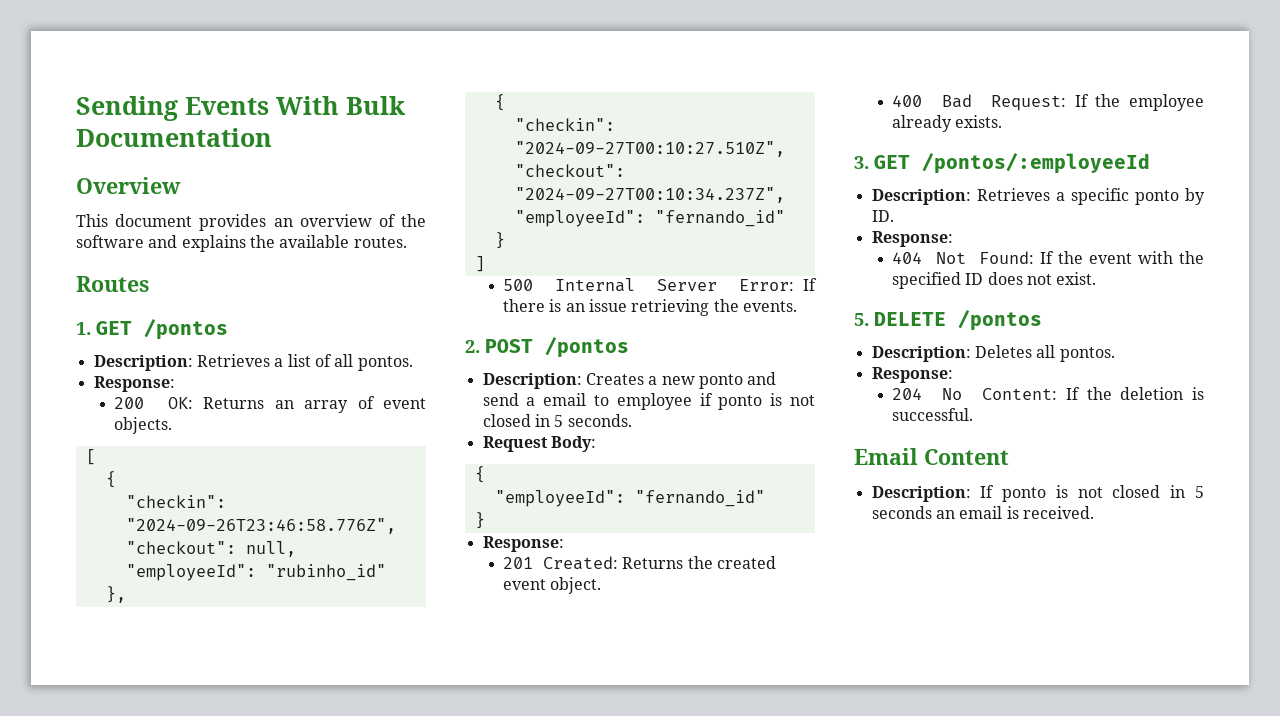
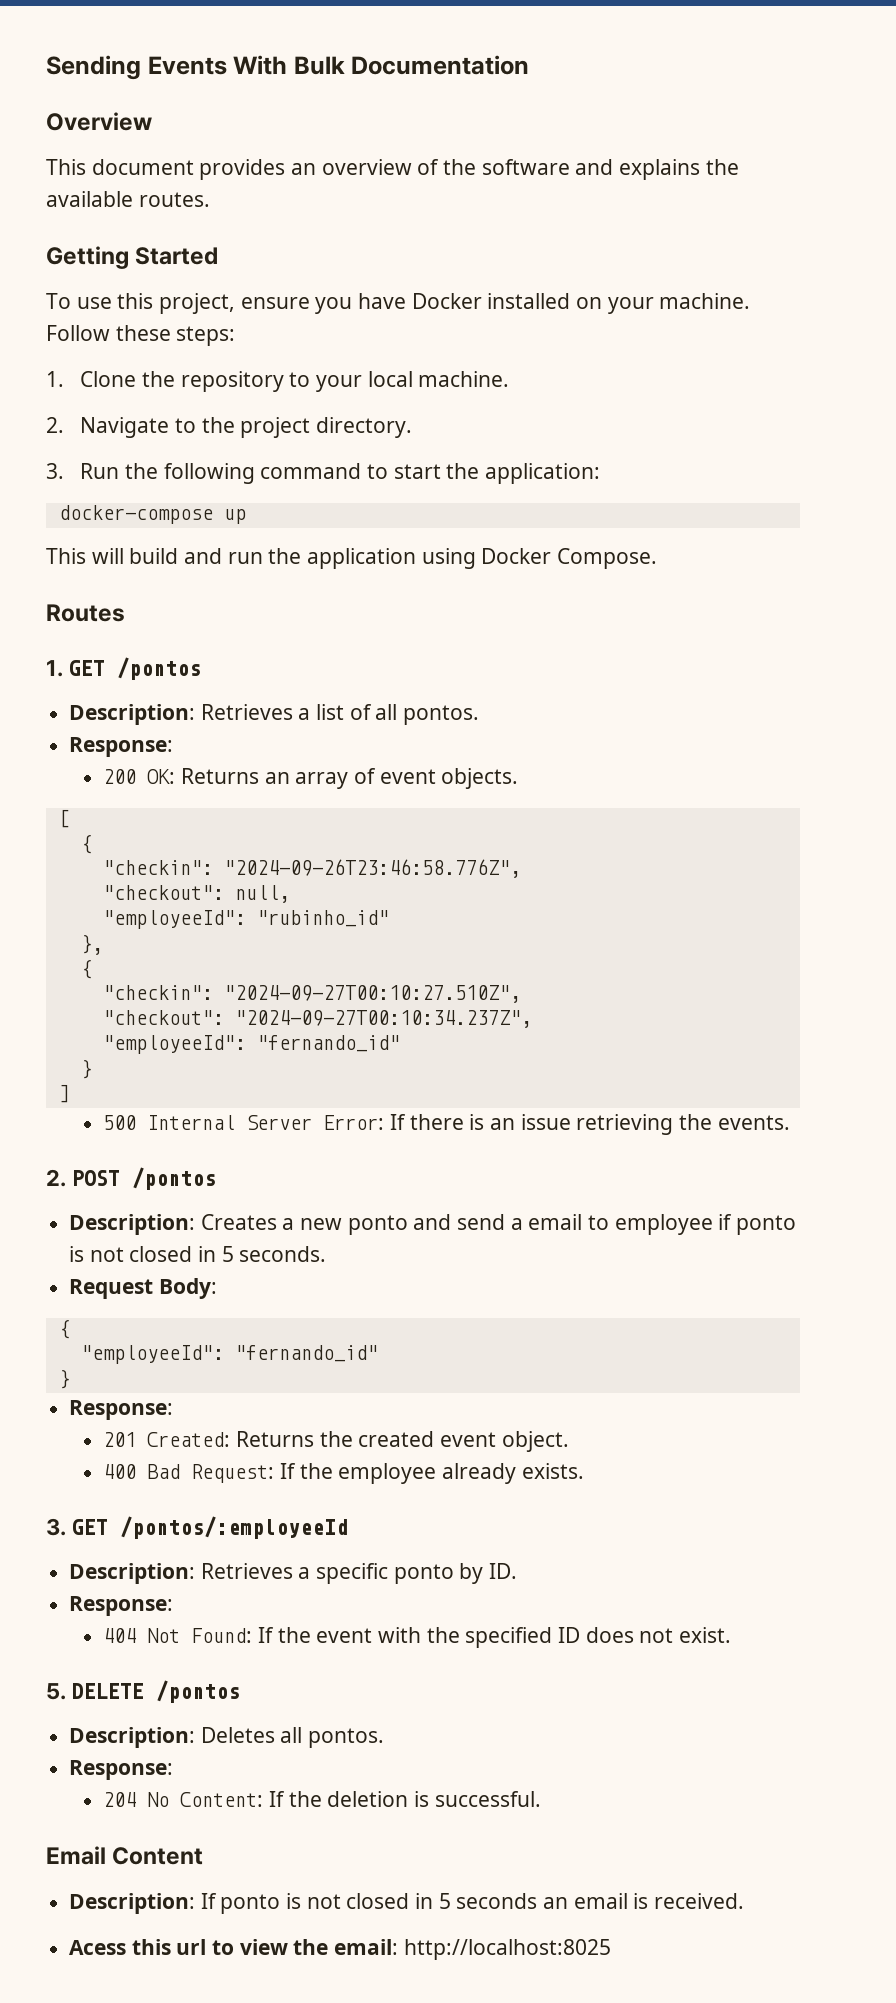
+ Getting Started
+ To use this project, ensure you have Docker installed on your machine. Follow these steps:
+ 1. Clone the repository to your local machine.
+ 2. Navigate to the project directory.
+ 3. Run the following command to start the application:
+ docker-compose up
+ This will build and run the application using Docker Compose.
+ Acess this url to view the email: http://localhost:8025

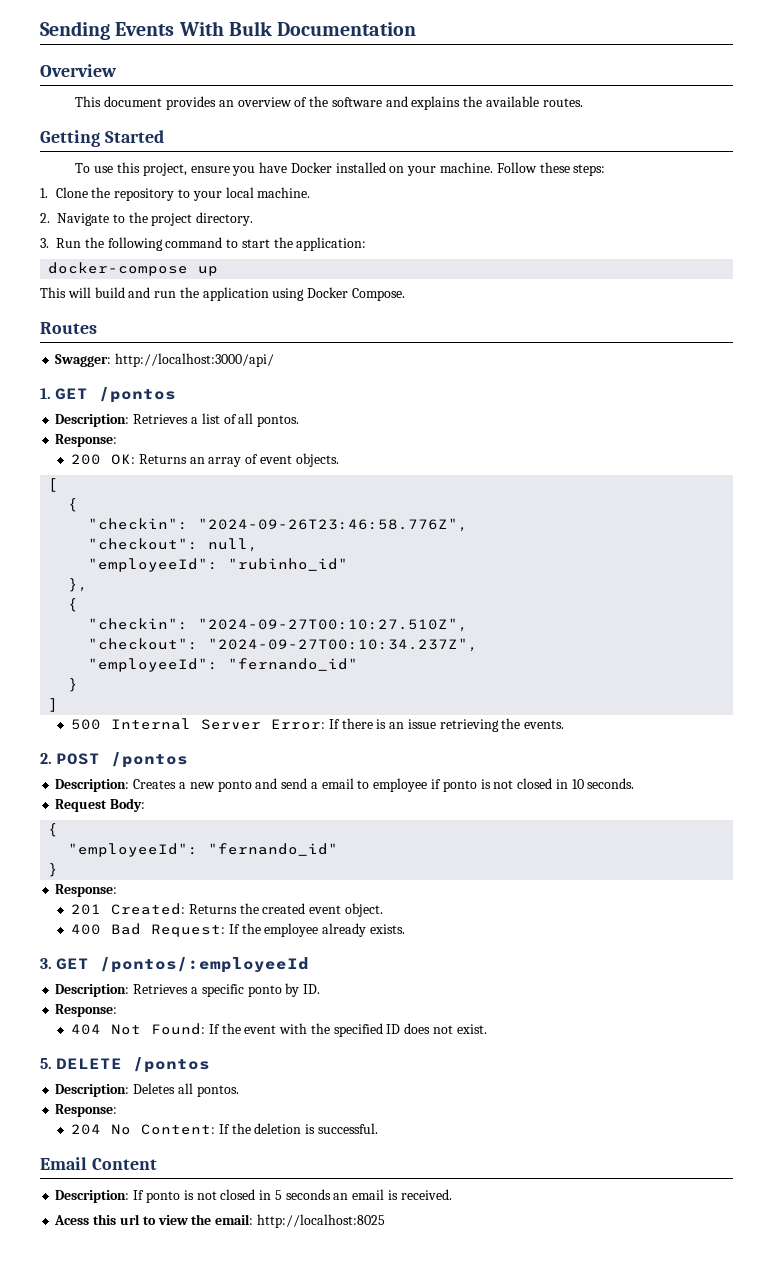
+ Swagger: http://localhost:3000/api/
- Description: Creates a new ponto and send a email to employee if ponto is not closed in 5 seconds.
+ Description: Creates a new ponto and send a email to employee if ponto is not closed in 10 seconds.

